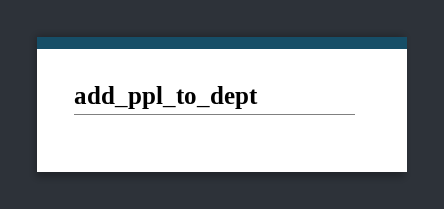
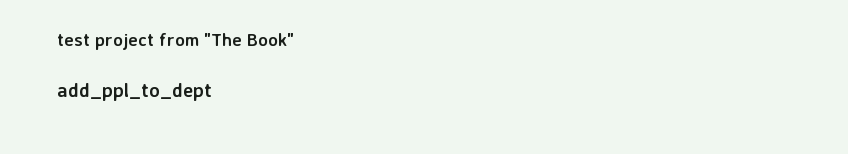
+ test project from "The Book"

